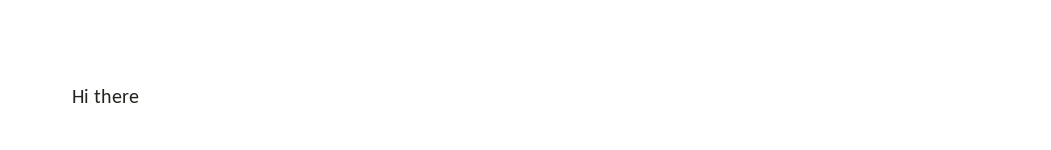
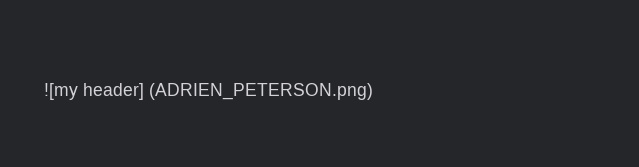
- Hi there
+ ![my header] (ADRIEN_PETERSON.png)

